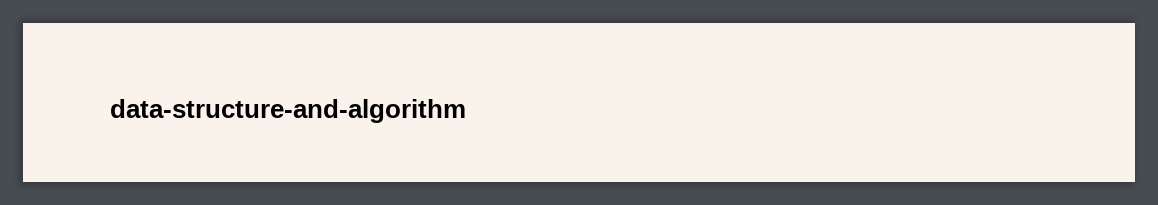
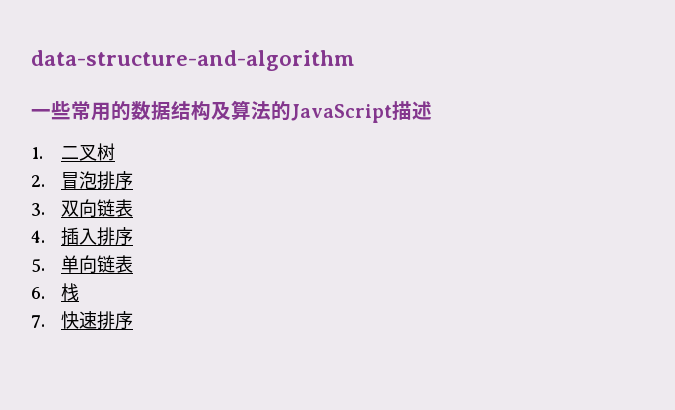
+ 一些常用的数据结构及算法的JavaScript描述
+ 1.二叉树
+ 2.冒泡排序
+ 3.双向链表
+ 4.插入排序
+ 5.单向链表
+ 6.栈
+ 7.快速排序

